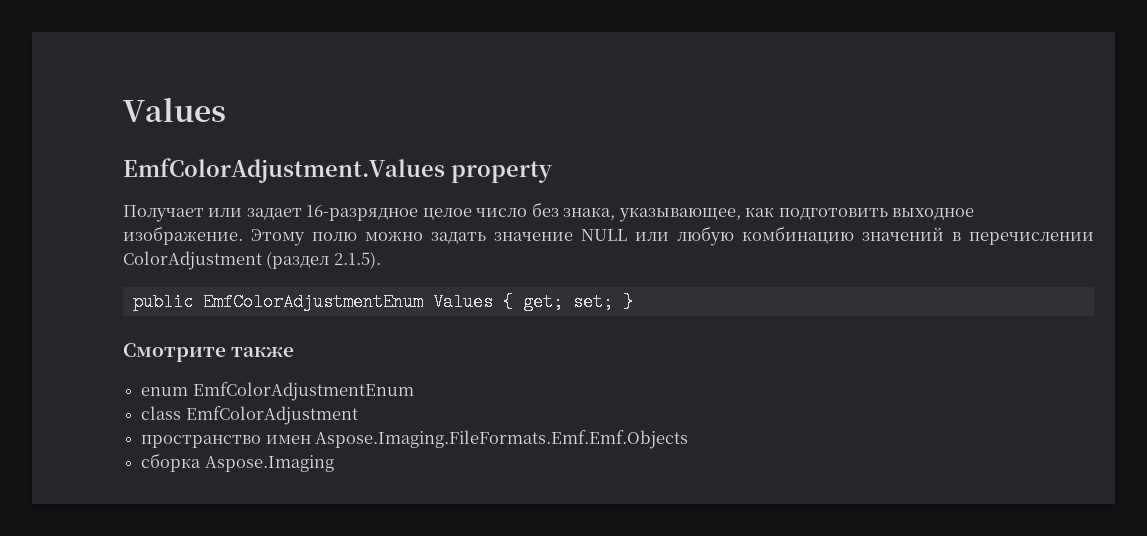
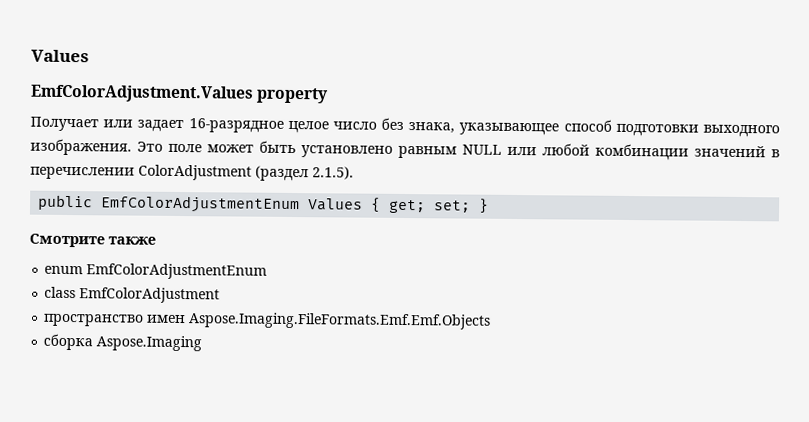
- Получает или задает 16-разрядное целое число без знака, указывающее, как подготовить выходное изображение. Этому полю можно задать значение NULL или любую комбинацию значений в перечислении ColorAdjustment (раздел 2.1.5).
+ Получает или задает 16-разрядное целое число без знака, указывающее способ подготовки выходного изображения. Это поле может быть установлено равным NULL или любой комбинации значений в перечислении ColorAdjustment (раздел 2.1.5).

